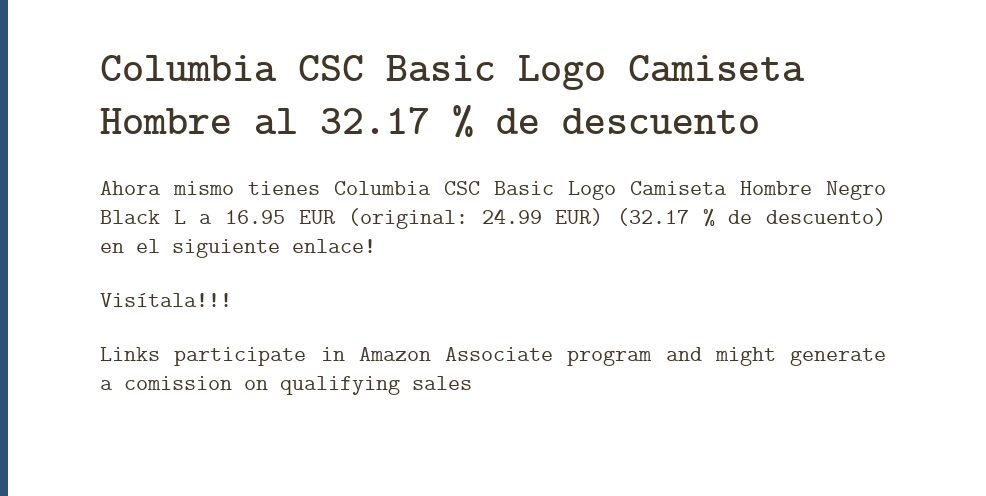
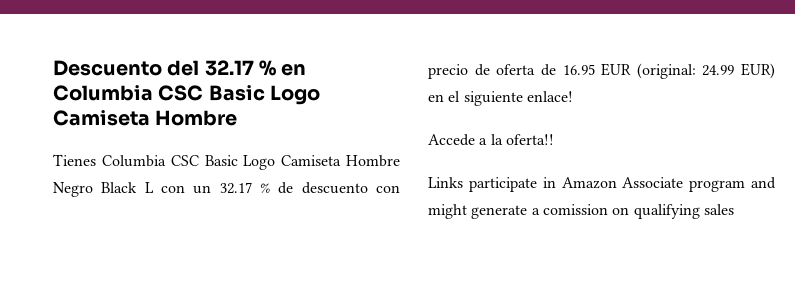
- Columbia CSC Basic Logo Camiseta Hombre al 32.17 % de descuento
- Ahora mismo tienes Columbia CSC Basic Logo Camiseta Hombre Negro Black L a 16.95 EUR (original: 24.99 EUR) (32.17 % de descuento) en el siguiente enlace!
+ Descuento del 32.17 % en Columbia CSC Basic Logo Camiseta Hombre
+ Tienes Columbia CSC Basic Logo Camiseta Hombre Negro Black L con un 32.17 % de descuento con precio de oferta de 16.95 EUR (original: 24.99 EUR) en el siguiente enlace!
- Visítala!!!
+ Accede a la oferta!!

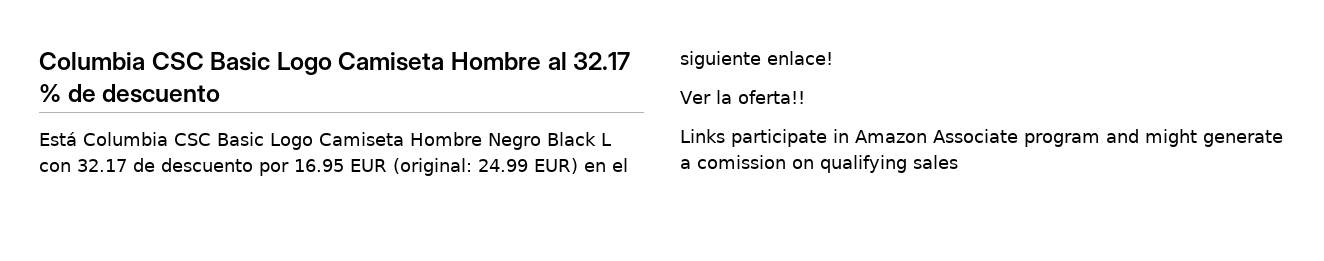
- Descuento del 32.17 % en Columbia CSC Basic Logo Camiseta Hombre
- Tienes Columbia CSC Basic Logo Camiseta Hombre Negro Black L con un 32.17 % de descuento con precio de oferta de 16.95 EUR (original: 24.99 EUR) en el siguiente enlace!
+ Columbia CSC Basic Logo Camiseta Hombre al 32.17 % de descuento
+ Está Columbia CSC Basic Logo Camiseta Hombre Negro Black L con 32.17 de descuento por 16.95 EUR (original: 24.99 EUR) en el siguiente enlace!
- Accede a la oferta!!
+ Ver la oferta!!

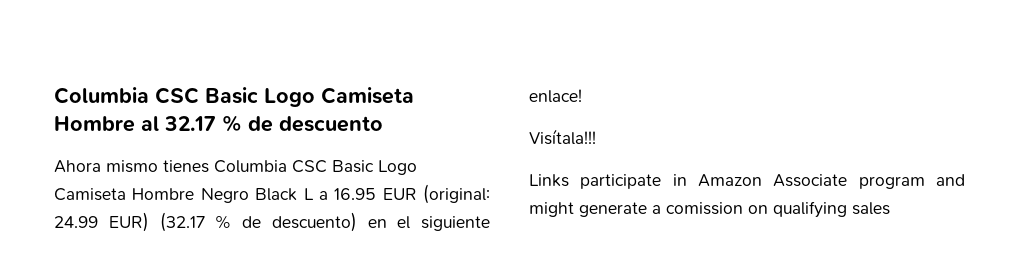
- Está Columbia CSC Basic Logo Camiseta Hombre Negro Black L con 32.17 de descuento por 16.95 EUR (original: 24.99 EUR) en el siguiente enlace!
+ Ahora mismo tienes Columbia CSC Basic Logo Camiseta Hombre Negro Black L a 16.95 EUR (original: 24.99 EUR) (32.17 % de descuento) en el siguiente enlace!
- Ver la oferta!!
+ Visítala!!!

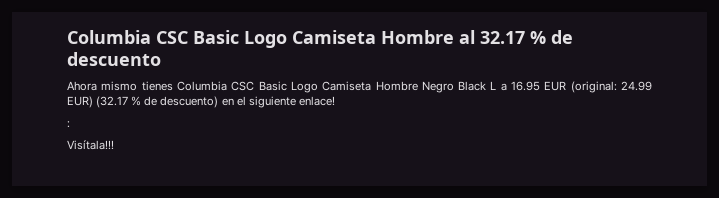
+ :
- Links participate in Amazon Associate program and might generate a comission on qualifying sales

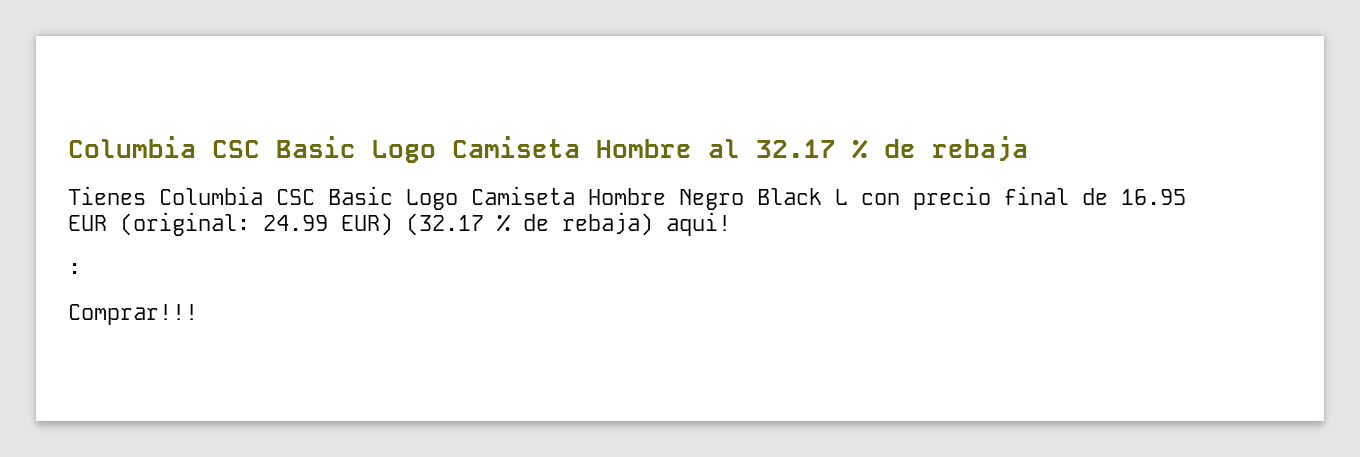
- Columbia CSC Basic Logo Camiseta Hombre al 32.17 % de descuento
- Ahora mismo tienes Columbia CSC Basic Logo Camiseta Hombre Negro Black L a 16.95 EUR (original: 24.99 EUR) (32.17 % de descuento) en el siguiente enlace!
+ Columbia CSC Basic Logo Camiseta Hombre al 32.17 % de rebaja
+ Tienes Columbia CSC Basic Logo Camiseta Hombre Negro Black L con precio final de 16.95 EUR (original: 24.99 EUR) (32.17 % de rebaja) aqui!
- Visítala!!!
+ Comprar!!!

